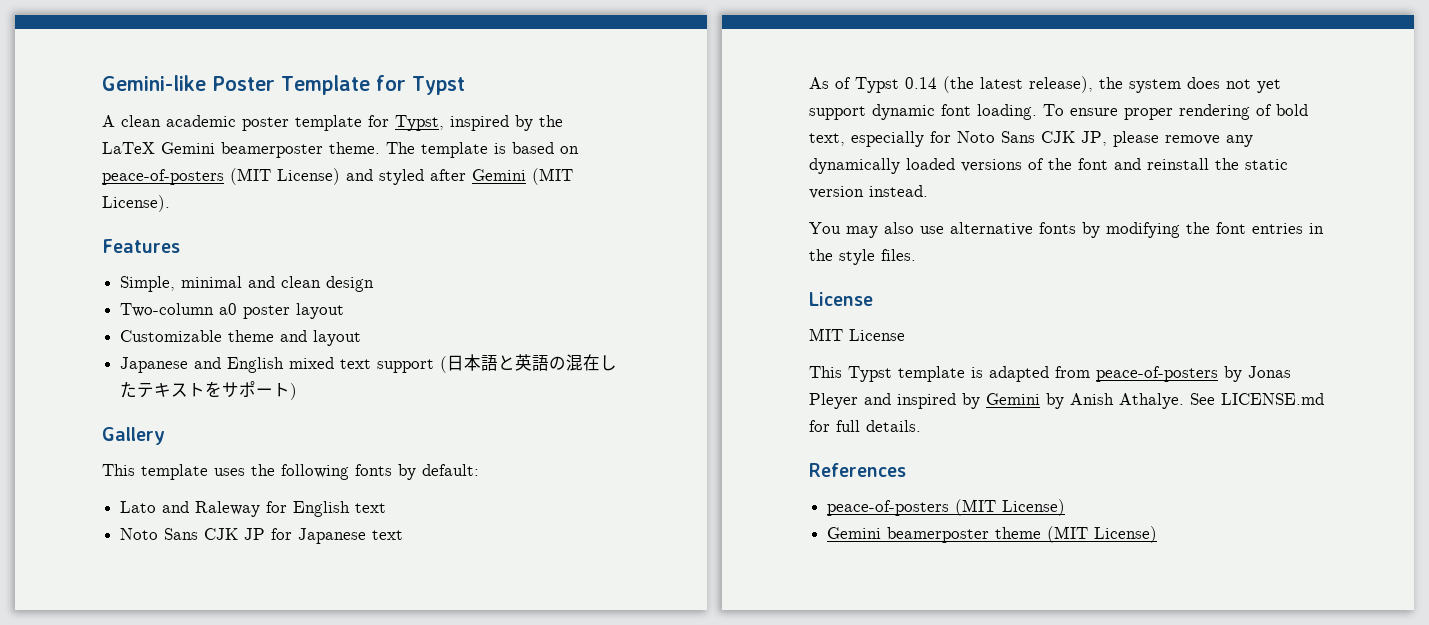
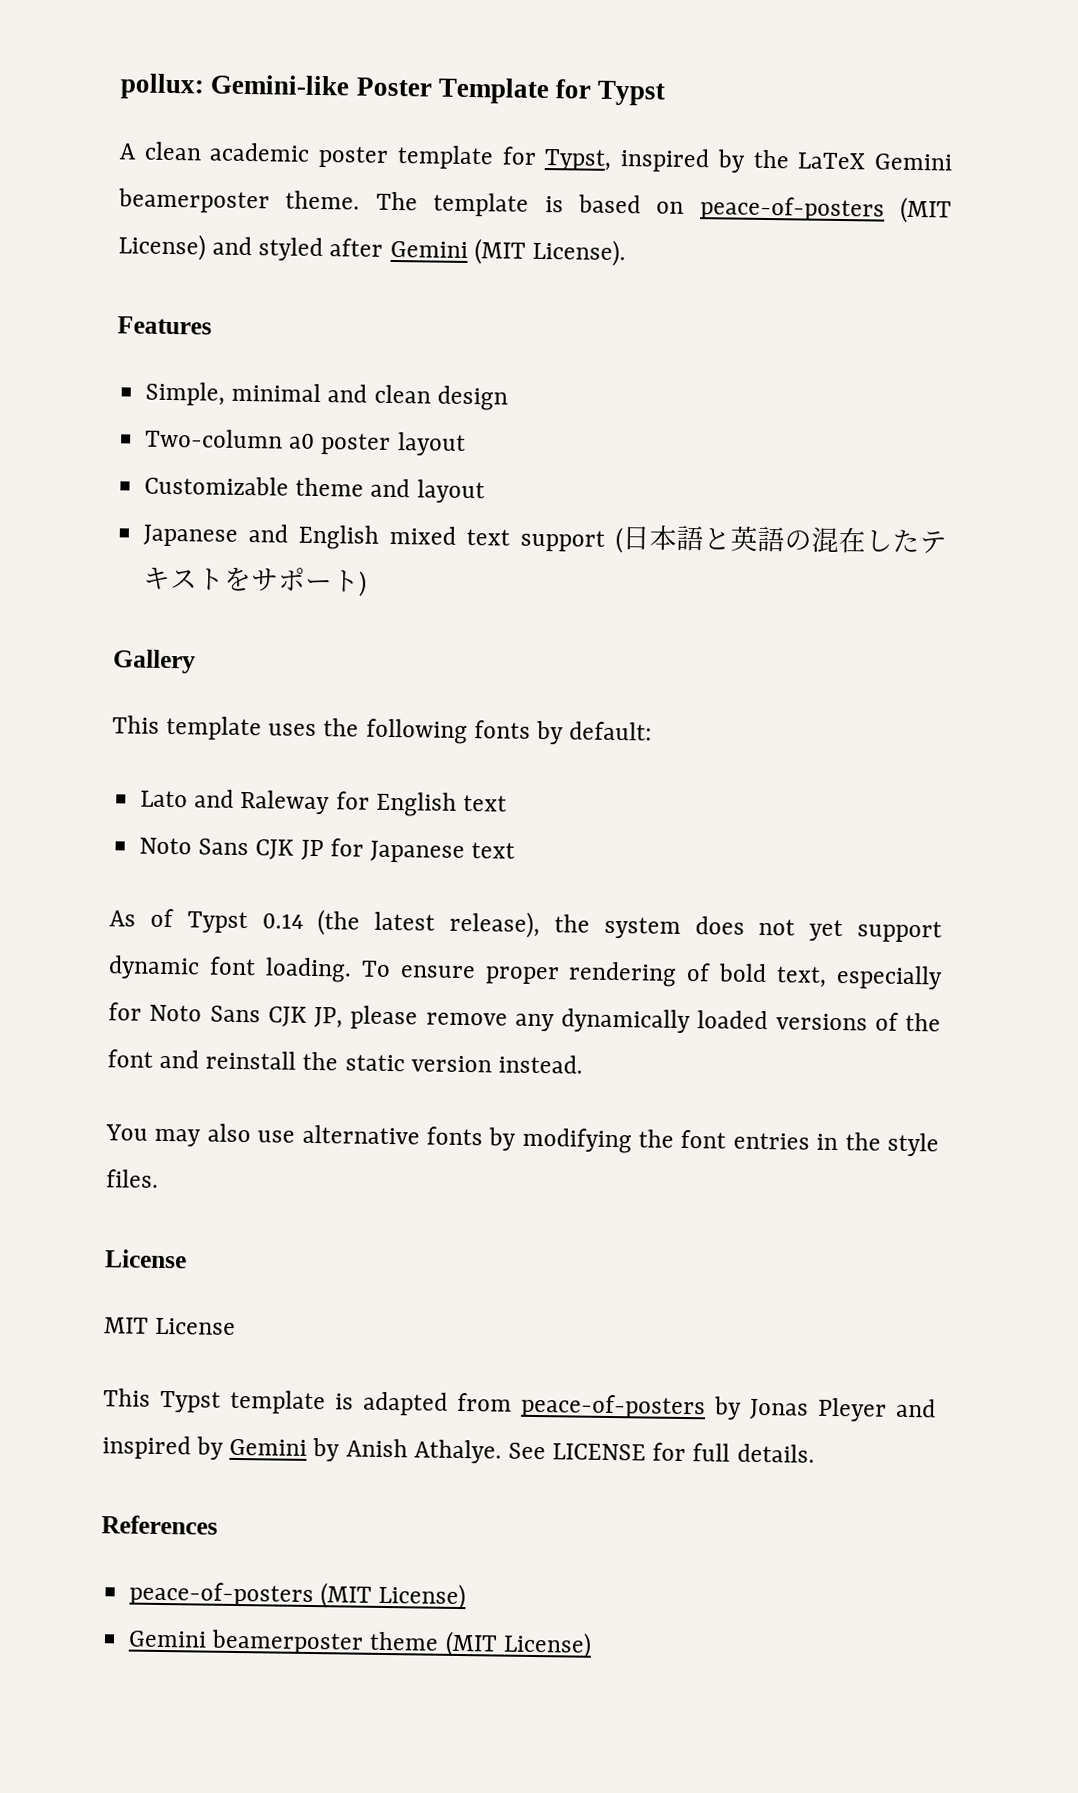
- Gemini-like Poster Template for Typst
+ pollux: Gemini-like Poster Template for Typst
- See LICENSE.md for full details.
+ See LICENSE for full details.

